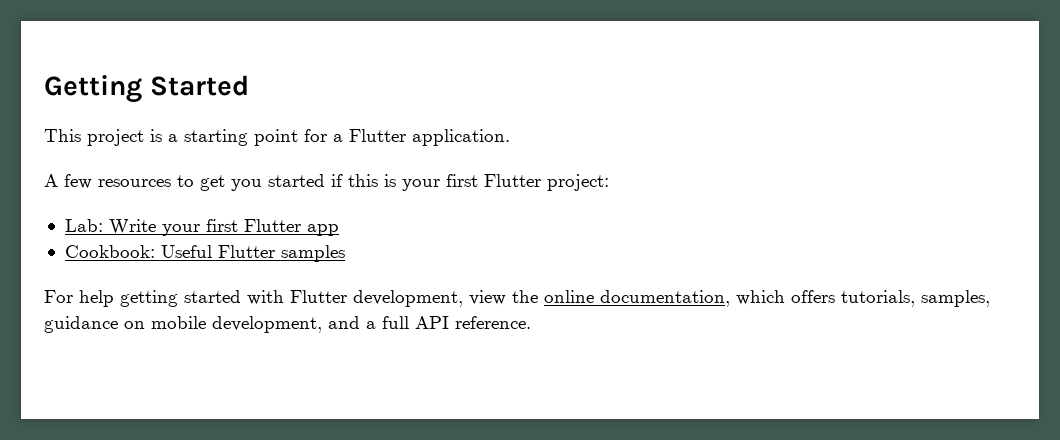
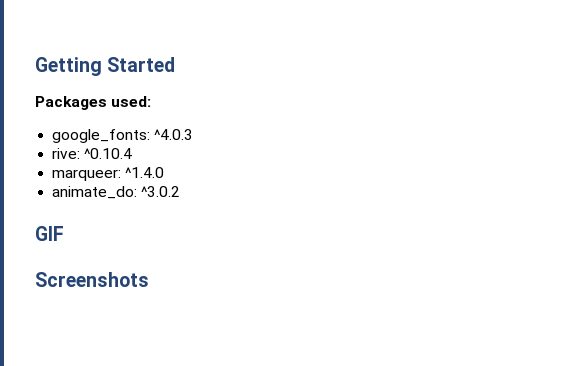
- This project is a starting point for a Flutter application.
- A few resources to get you started if this is your first Flutter project:
- Lab: Write your first Flutter app
- Cookbook: Useful Flutter samples
- For help getting started with Flutter development, view the online documentation, which offers tutorials, samples, guidance on mobile development, and a full API reference.
+ Packages used:
+ google_fonts: ^4.0.3
+ rive: ^0.10.4
+ marqueer: ^1.4.0
+ animate_do: ^3.0.2
+ GIF
+ Screenshots

